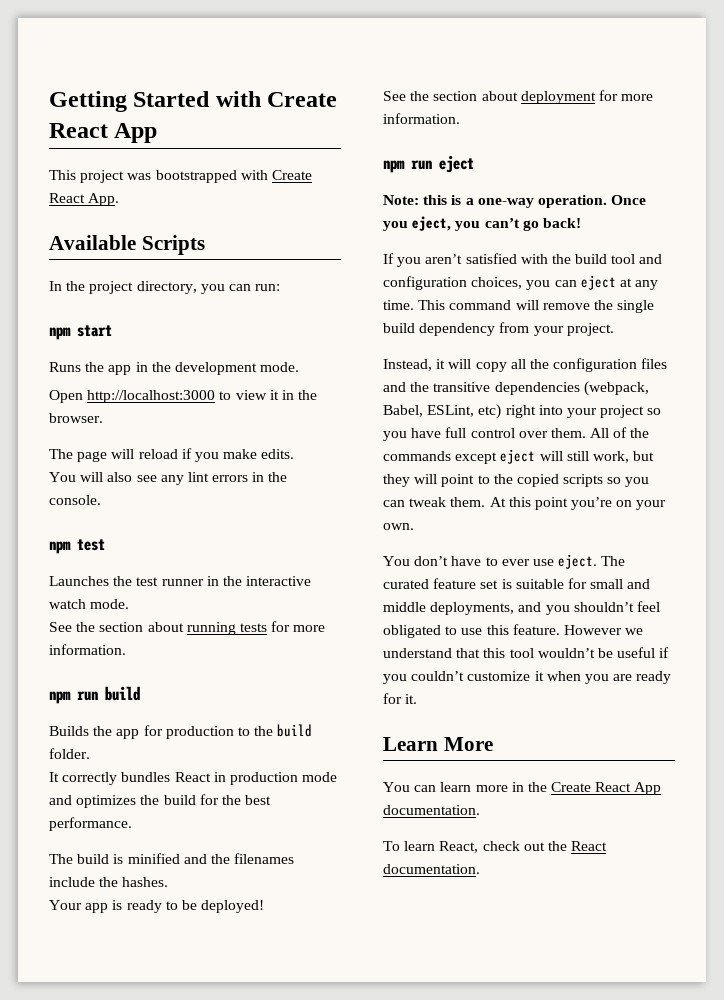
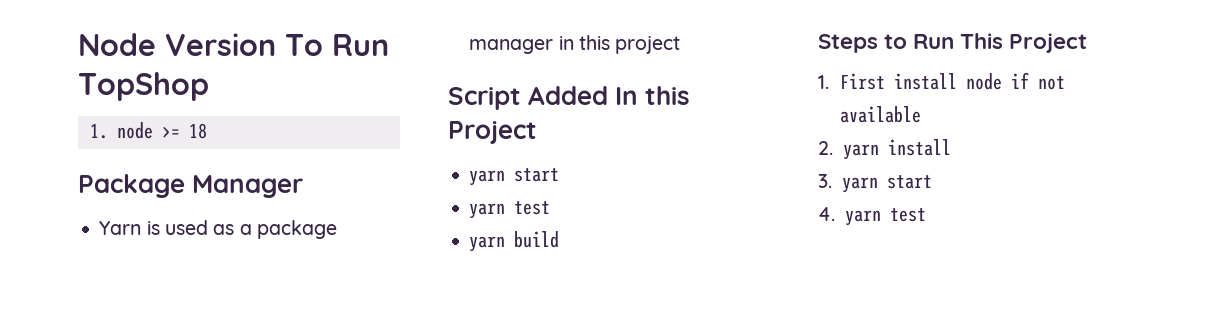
- Getting Started with Create React App
- This project was bootstrapped with Create React App.
- Available Scripts
- In the project directory, you can run:
- npm start
- Runs the app in the development mode.
- Open http://localhost:3000 to view it in the browser.
- The page will reload if you make edits.
- You will also see any lint errors in the console.
- npm test
- Launches the test runner in the interactive watch mode.
- See the section about running tests for more information.
- npm run build
- Builds the app for production to the build folder.
- It correctly bundles React in production mode and optimizes the build for the best performance.
- The build is minified and the filenames include the hashes.
- Your app is ready to be deployed!
- See the section about deployment for more information.
- npm run eject
- Note: this is a one-way operation. Once you eject, you can’t go back!
- If you aren’t satisfied with the build tool and configuration choices, you can eject at any time. This command will remove the single build dependency from your project.
- Instead, it will copy all the configuration files and the transitive dependencies (webpack, Babel, ESLint, etc) right into your project so you have full control over them. All of the commands except eject will still work, but they will point to the copied scripts so you can tweak them. At this point you’re on your own.
- You don’t have to ever use eject. The curated feature set is suitable for small and middle deployments, and you shouldn’t feel obligated to use this feature. However we understand that this tool wouldn’t be useful if you couldn’t customize it when you are ready for it.
- Learn More
- You can learn more in the Create React App documentation.
- To learn React, check out the React documentation.
+ Node Version To Run TopShop
+ 1. node >= 18
+ Package Manager
+ Yarn is used as a package manager in this project
+ Script Added In this Project
+ yarn start
+ yarn test
+ yarn build
+ Steps to Run This Project
+ 1. First install node if not available
+ 2. yarn install
+ 3. yarn start
+ 4. yarn test

